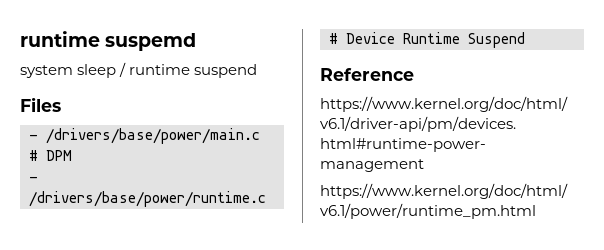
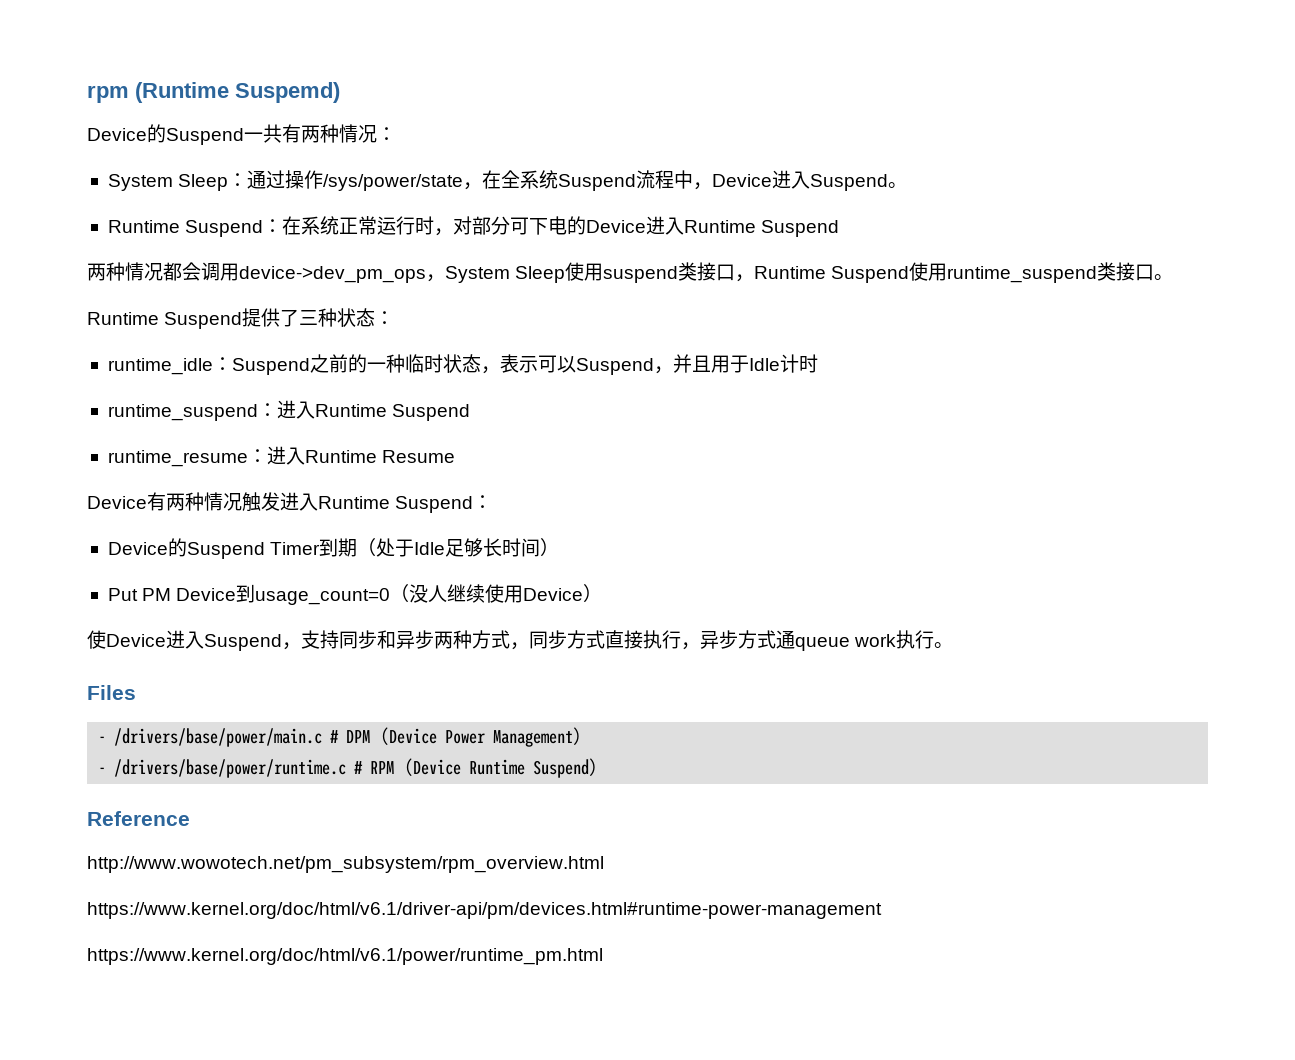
- runtime suspemd
- system sleep / runtime suspend
+ rpm (Runtime Suspemd)
+ Device的Suspend一共有两种情况：
+ System Sleep：通过操作/sys/power/state，在全系统Suspend流程中，Device进入Suspend。
+ Runtime Suspend：在系统正常运行时，对部分可下电的Device进入Runtime Suspend
+ 两种情况都会调用device->dev_pm_ops，System Sleep使用suspend类接口，Runtime Suspend使用runtime_suspend类接口。
+ Runtime Suspend提供了三种状态：
+ runtime_idle：Suspend之前的一种临时状态，表示可以Suspend，并且用于Idle计时
+ runtime_suspend：进入Runtime Suspend
+ runtime_resume：进入Runtime Resume
+ Device有两种情况触发进入Runtime Suspend：
+ Device的Suspend Timer到期（处于Idle足够长时间）
+ Put PM Device到usage_count=0（没人继续使用Device）
+ 使Device进入Suspend，支持同步和异步两种方式，同步方式直接执行，异步方式通queue work执行。
- - /drivers/base/power/main.c # DPM
+ - /drivers/base/power/main.c # DPM（Device Power Management）
- - /drivers/base/power/runtime.c # Device Runtime Suspend
+ - /drivers/base/power/runtime.c # RPM（Device Runtime Suspend）
+ http://www.wowotech.net/pm_subsystem/rpm_overview.html

